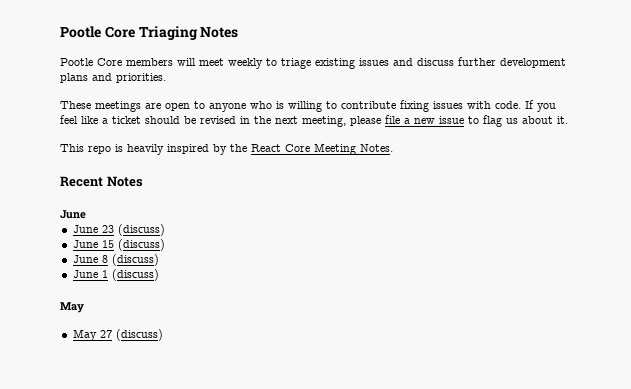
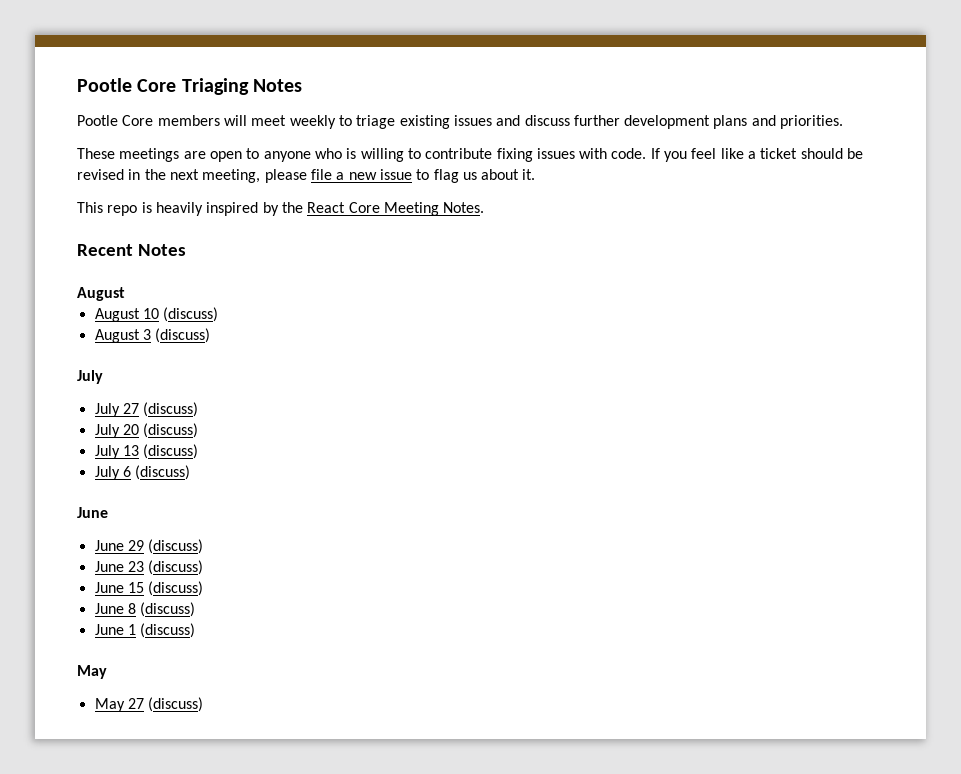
  Recent Notes
+ August
+ August 10 (discuss)
+ August 3 (discuss)
+ July
+ July 27 (discuss)
+ July 20 (discuss)
+ July 13 (discuss)
+ July 6 (discuss)
  June
+ June 29 (discuss)

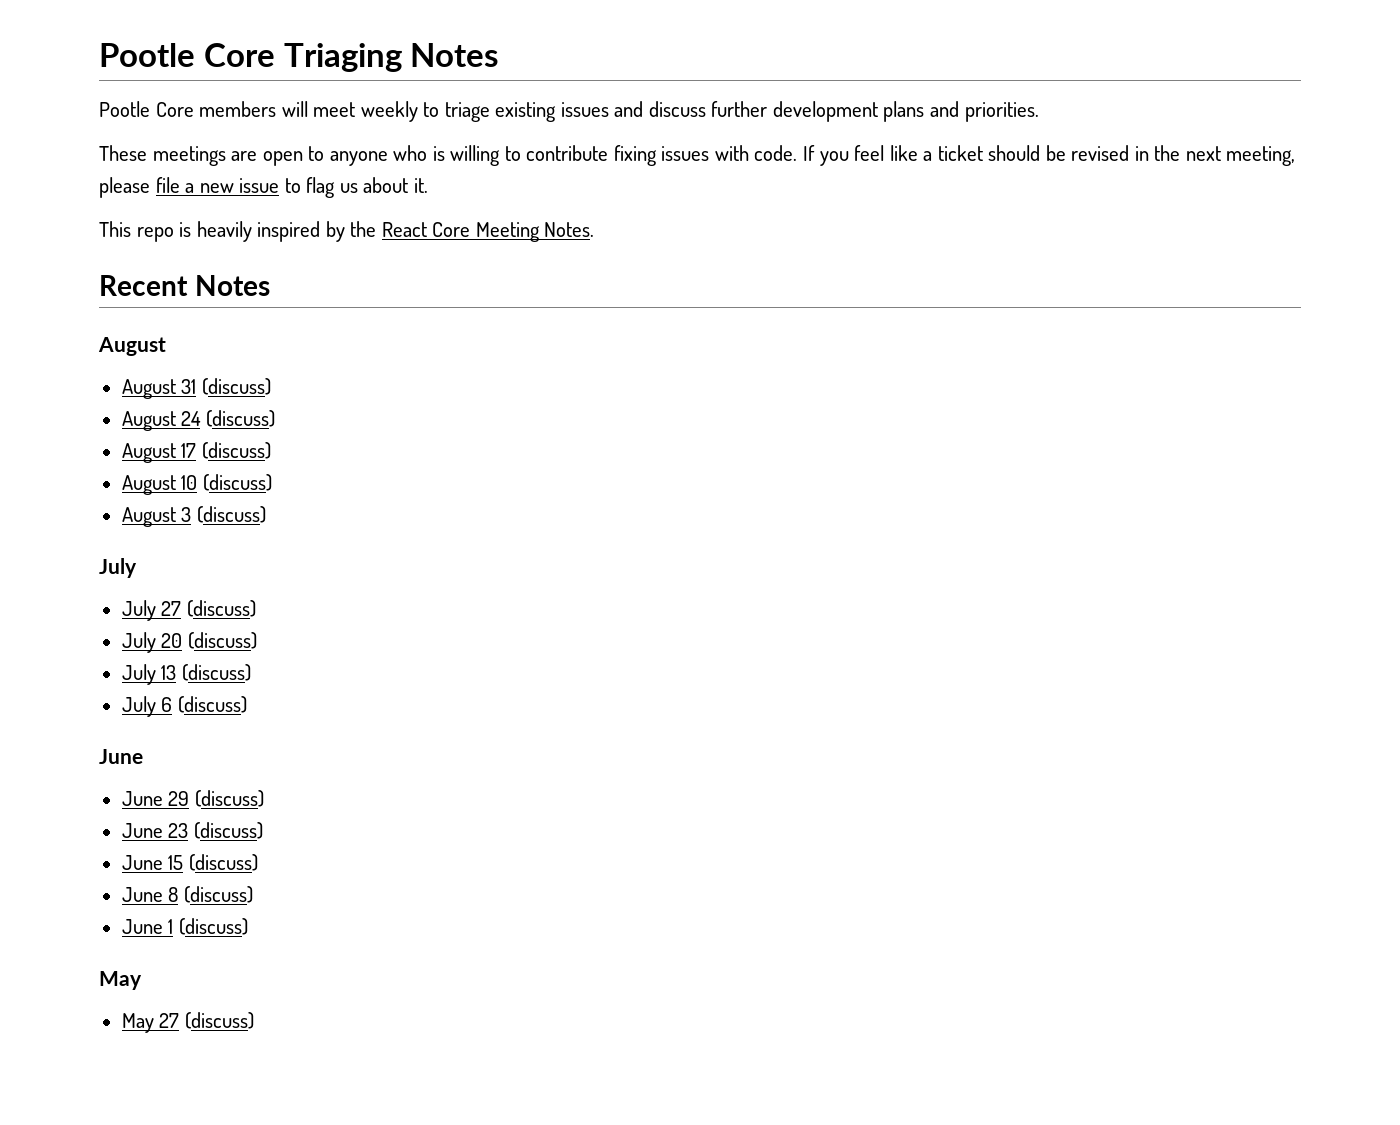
+ August 31 (discuss)
+ August 24 (discuss)
+ August 17 (discuss)

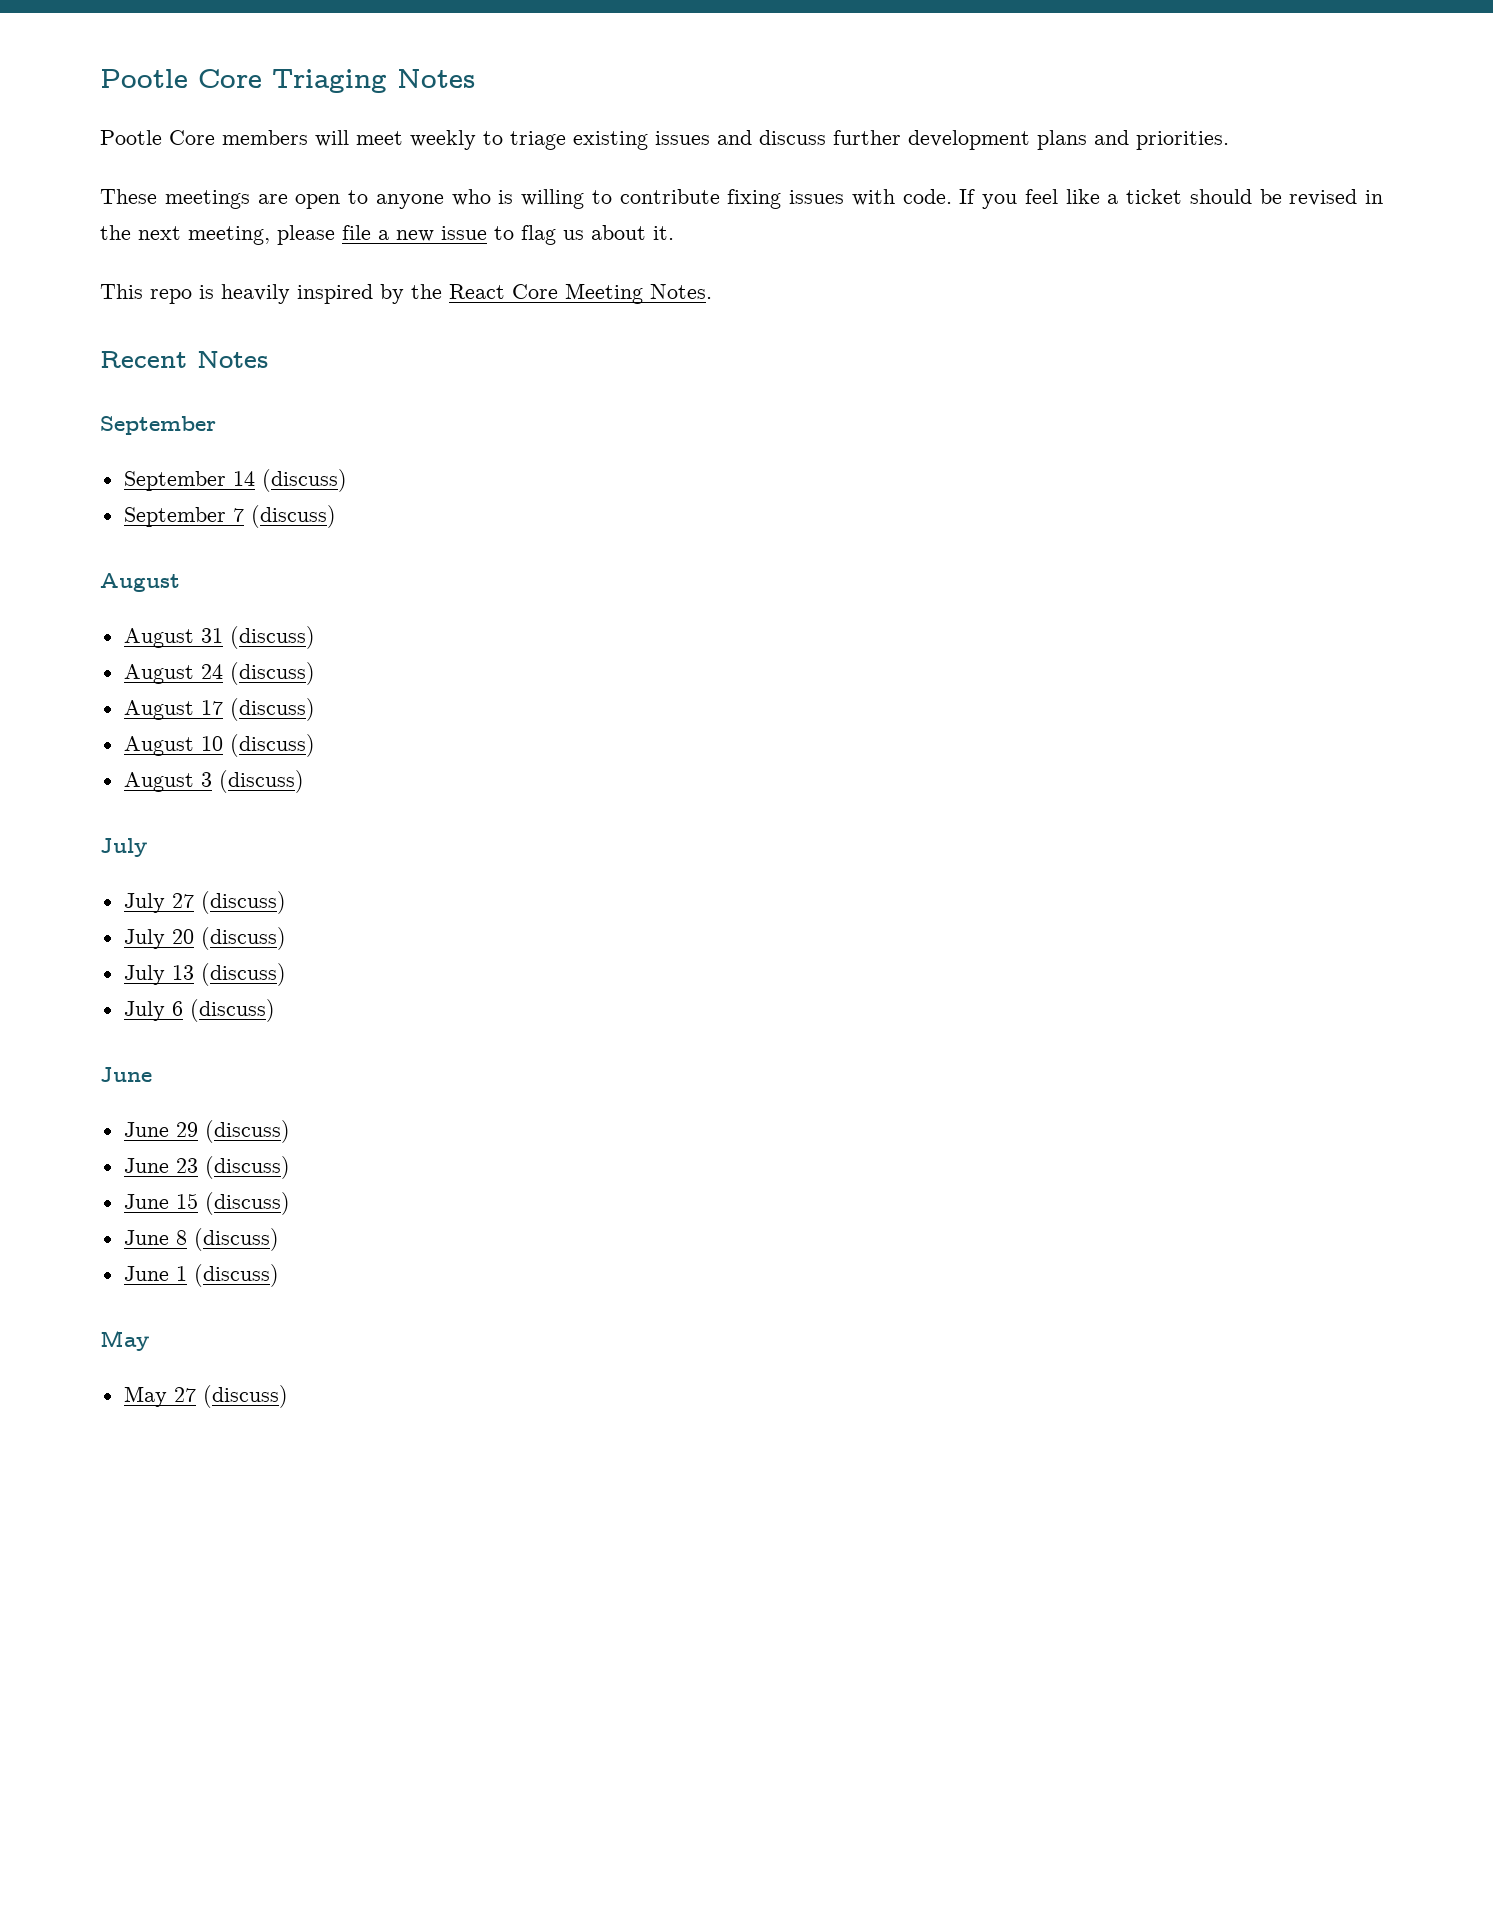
  Recent Notes
+ September
+ September 14 (discuss)
+ September 7 (discuss)

